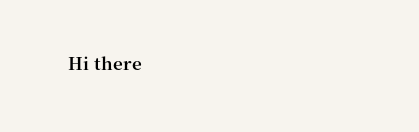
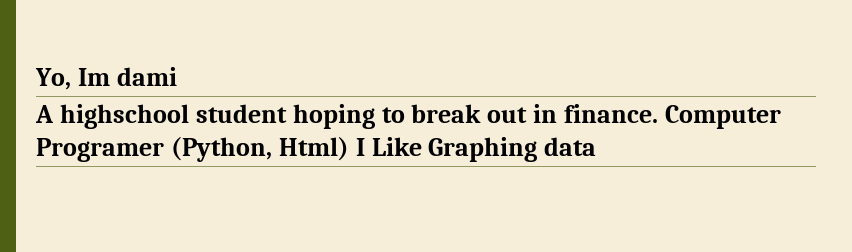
- Hi there
+ Yo, Im dami
+ A highschool student hoping to break out in finance. Computer Programer (Python, Html) I Like Graphing data

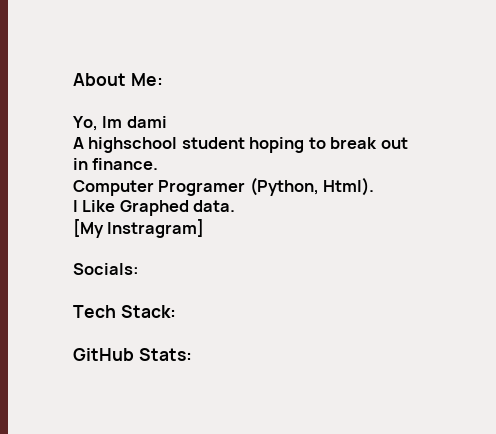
+ About Me:
- A highschool student hoping to break out in finance. Computer Programer (Python, Html) I Like Graphing data
+ A highschool student hoping to break out in finance.
+ Computer Programer (Python, Html).
+ I Like Graphed data.
+ [My Instragram]
+ Socials:
+ Tech Stack:
+ GitHub Stats:

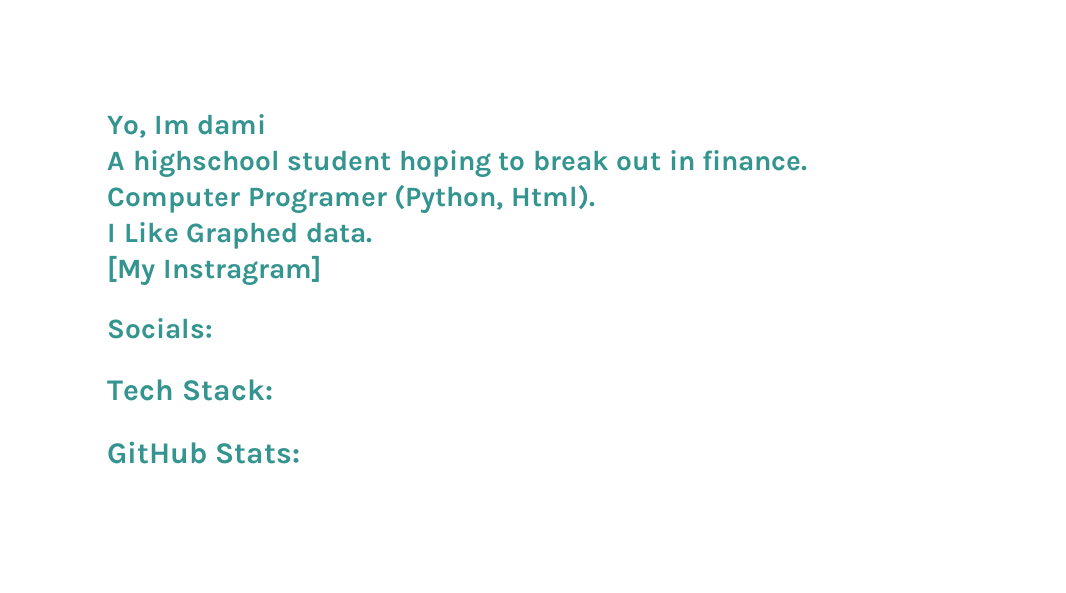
- About Me:

